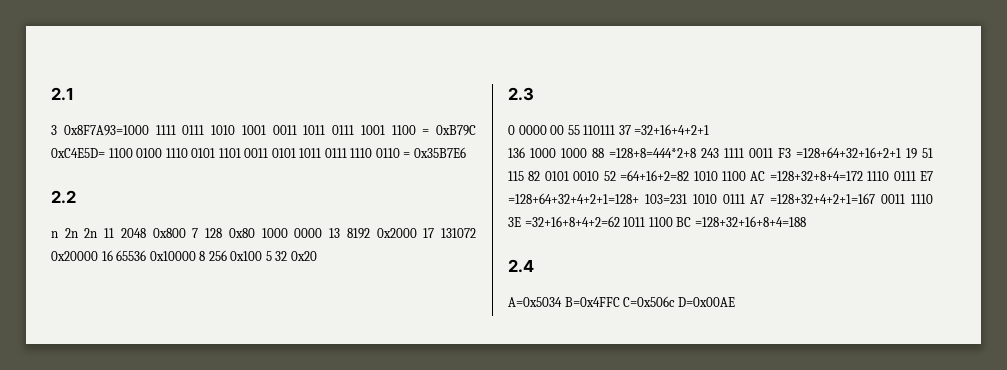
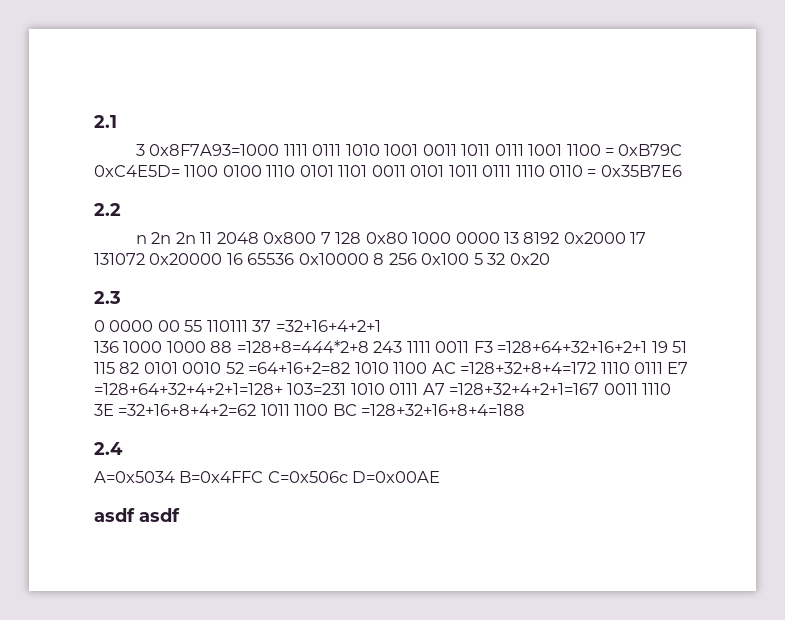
+ asdf asdf

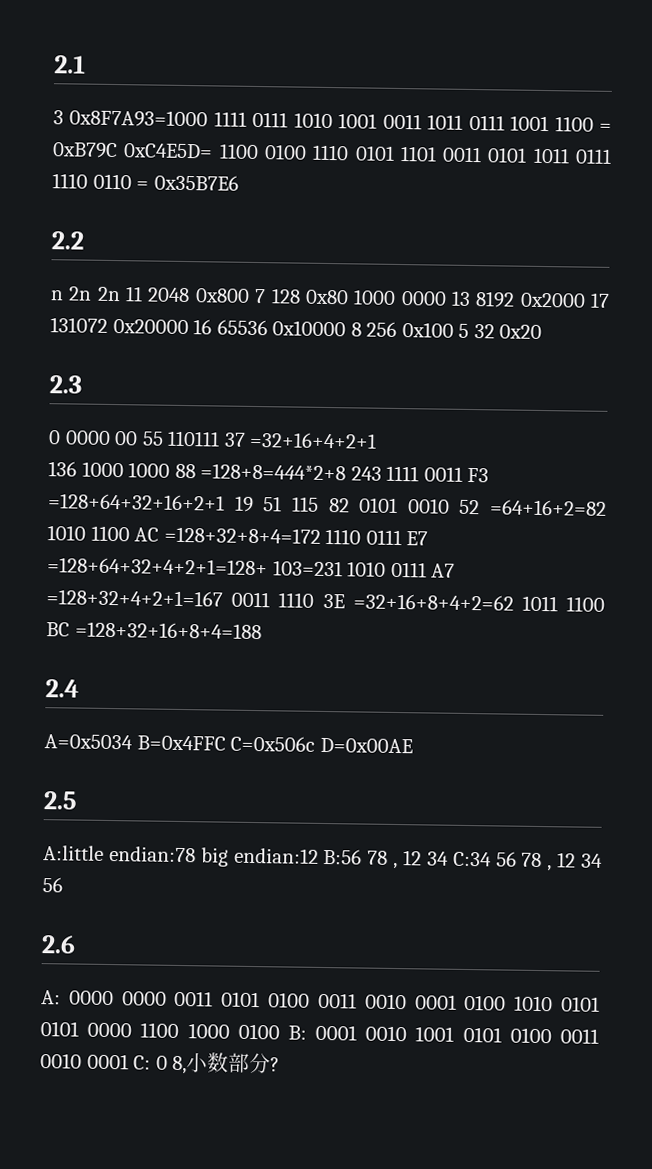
- asdf asdf
+ 2.5
+ A:little endian:78 big endian:12 B:56 78 , 12 34 C:34 56 78 , 12 34 56
+ 2.6
+ A: 0000 0000 0011 0101 0100 0011 0010 0001 0100 1010 0101 0101 0000 1100 1000 0100 B: 0001 0010 1001 0101 0100 0011 0010 0001 C: 0 8,小数部分?

